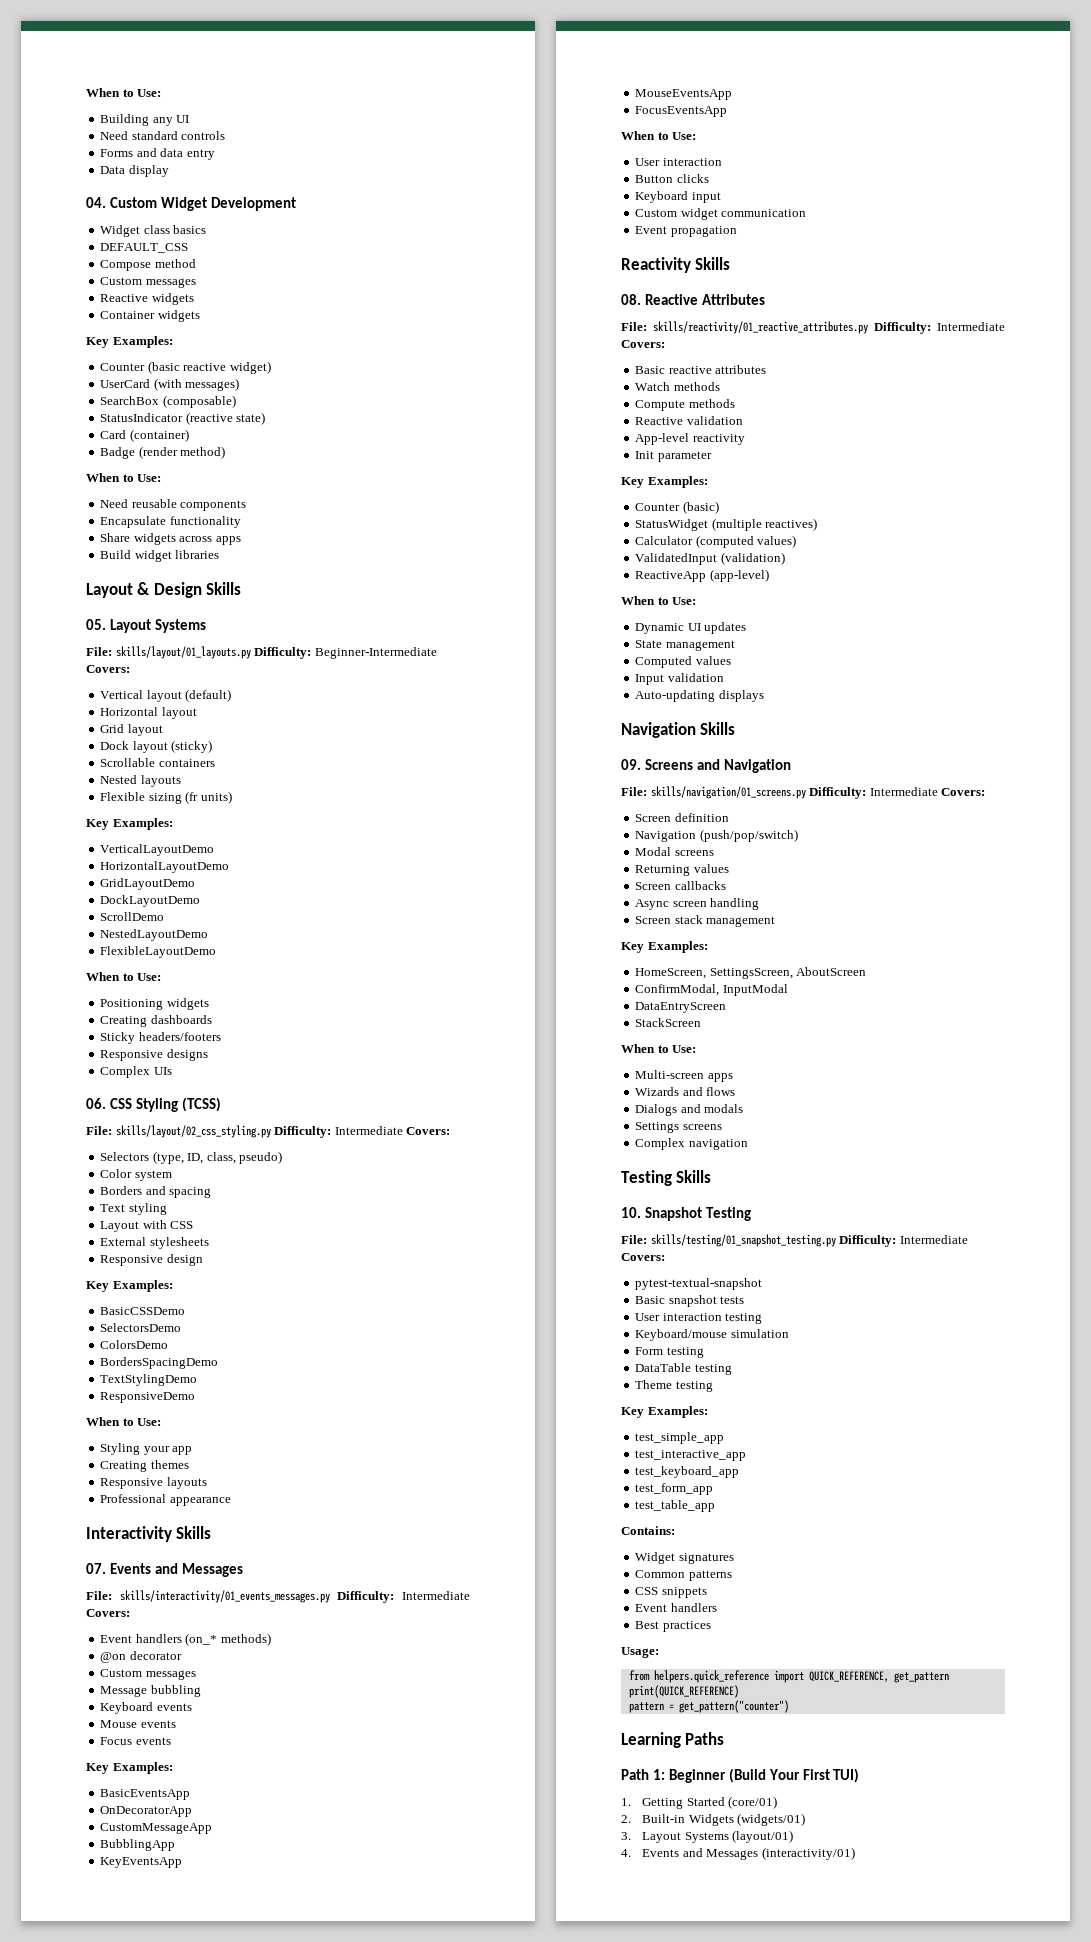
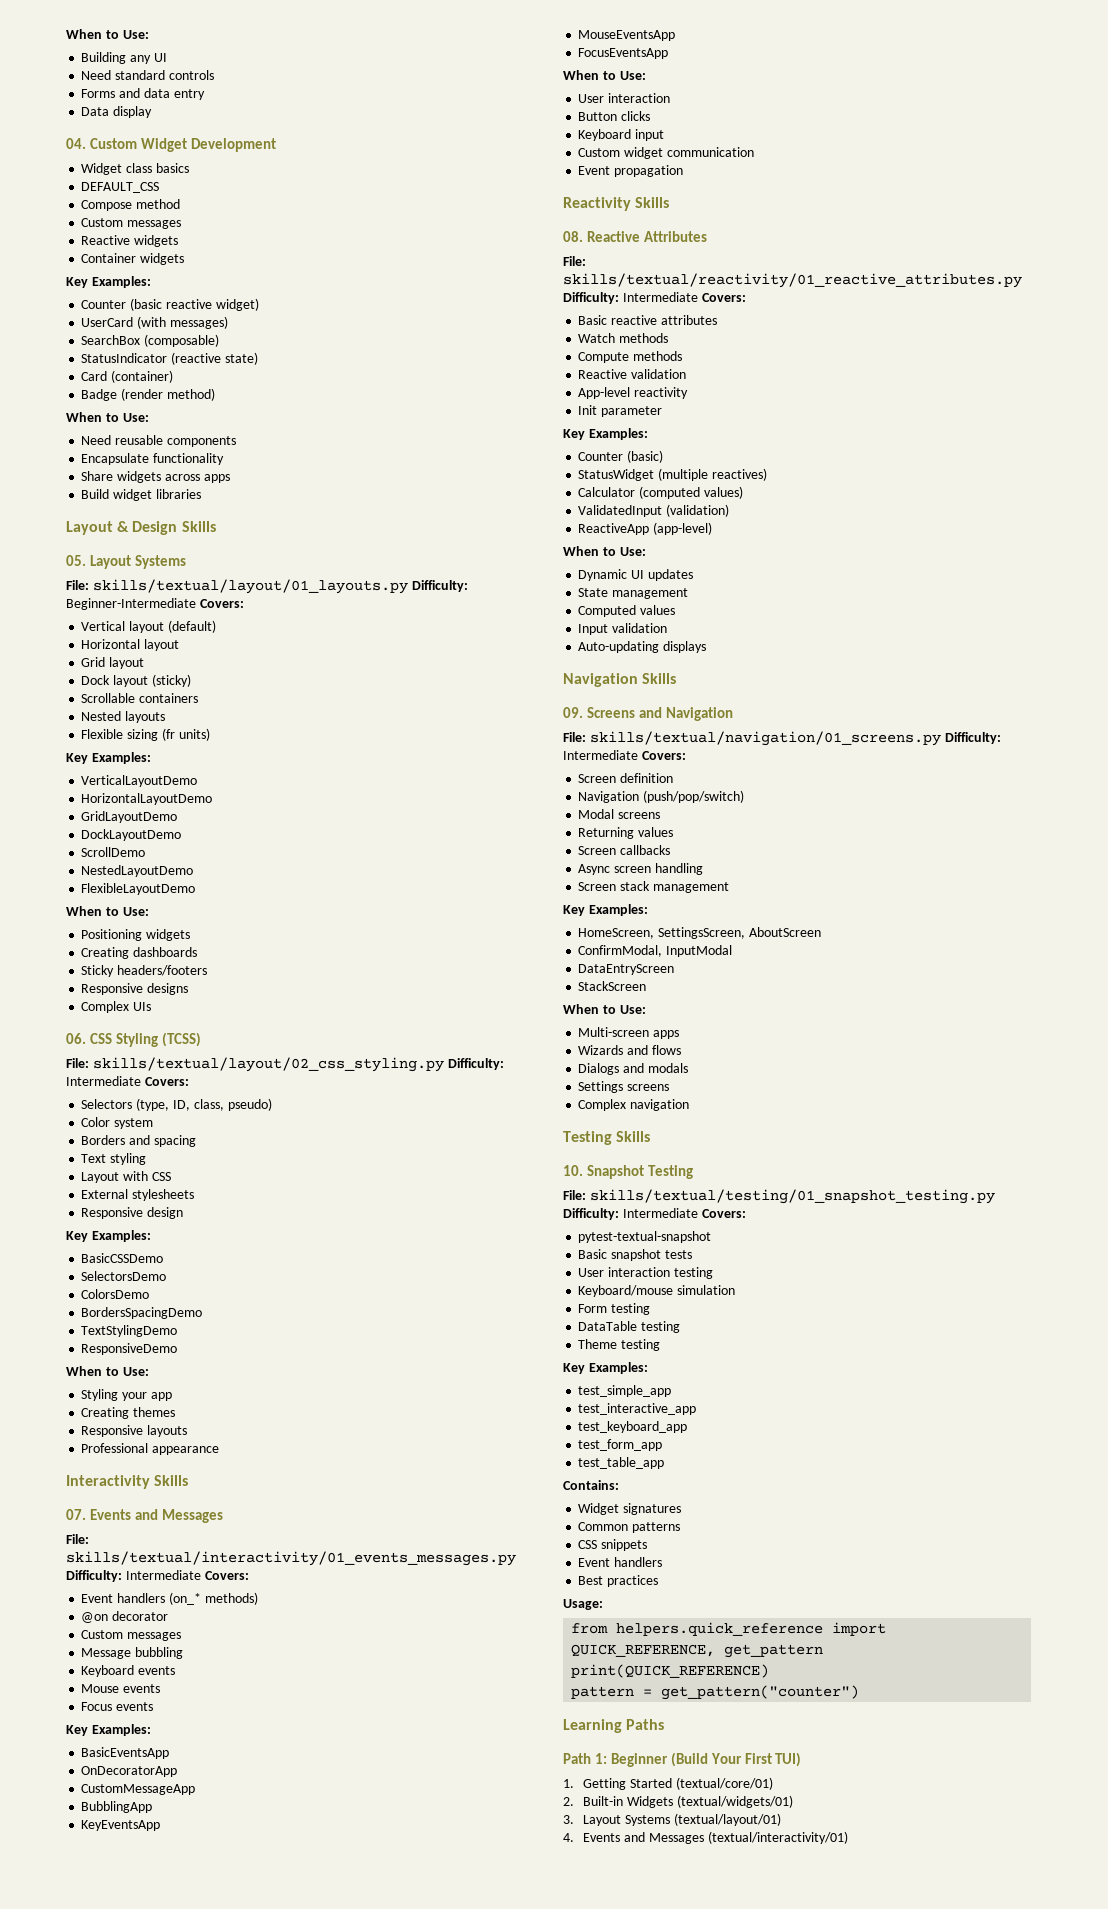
- File: skills/layout/01_layouts.py Difficulty: Beginner-Intermediate Covers:
+ File: skills/textual/layout/01_layouts.py Difficulty: Beginner-Intermediate Covers:
- File: skills/layout/02_css_styling.py Difficulty: Intermediate Covers:
+ File: skills/textual/layout/02_css_styling.py Difficulty: Intermediate Covers:
- File: skills/interactivity/01_events_messages.py Difficulty: Intermediate Covers:
+ File: skills/textual/interactivity/01_events_messages.py Difficulty: Intermediate Covers:
- File: skills/reactivity/01_reactive_attributes.py Difficulty: Intermediate Covers:
+ File: skills/textual/reactivity/01_reactive_attributes.py Difficulty: Intermediate Covers:
- File: skills/navigation/01_screens.py Difficulty: Intermediate Covers:
+ File: skills/textual/navigation/01_screens.py Difficulty: Intermediate Covers:
- File: skills/testing/01_snapshot_testing.py Difficulty: Intermediate Covers:
+ File: skills/textual/testing/01_snapshot_testing.py Difficulty: Intermediate Covers:
- 1. Getting Started (core/01)
+ 1. Getting Started (textual/core/01)
- 2. Built-in Widgets (widgets/01)
+ 2. Built-in Widgets (textual/widgets/01)
- 3. Layout Systems (layout/01)
+ 3. Layout Systems (textual/layout/01)
- 4. Events and Messages (interactivity/01)
+ 4. Events and Messages (textual/interactivity/01)

